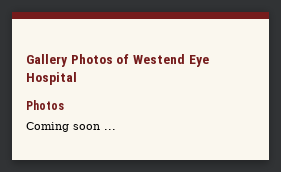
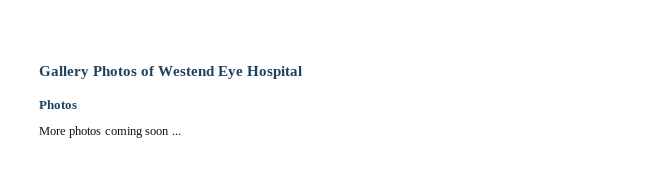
- Coming soon ...
+ More photos coming soon ...

